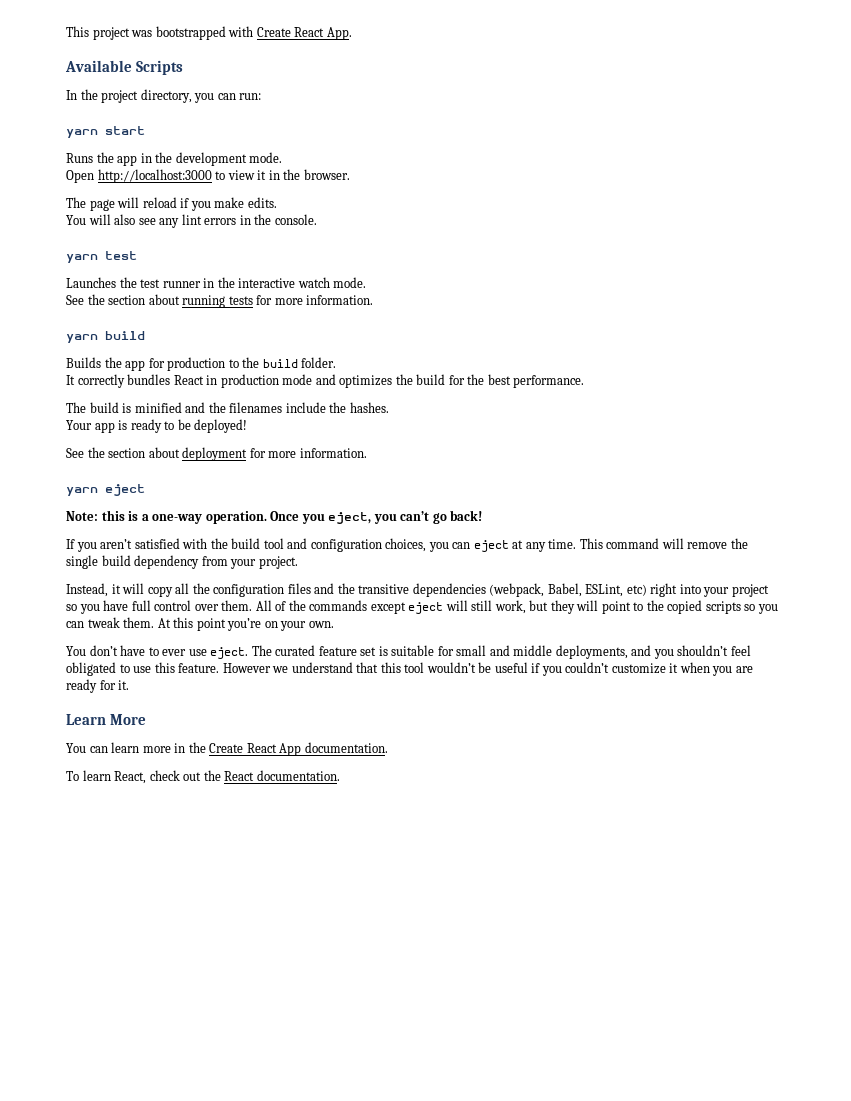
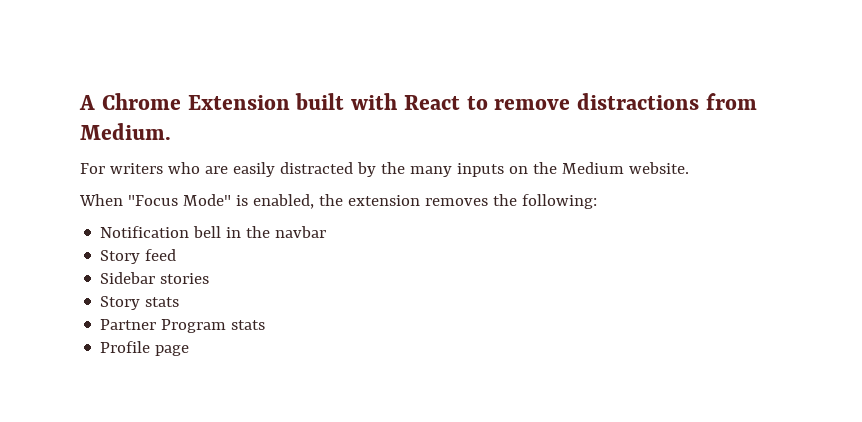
- This project was bootstrapped with Create React App.
- Available Scripts
- In the project directory, you can run:
- yarn start
- Runs the app in the development mode.
- Open http://localhost:3000 to view it in the browser.
- The page will reload if you make edits.
- You will also see any lint errors in the console.
- yarn test
- Launches the test runner in the interactive watch mode.
- See the section about running tests for more information.
- yarn build
- Builds the app for production to the build folder.
- It correctly bundles React in production mode and optimizes the build for the best performance.
- The build is minified and the filenames include the hashes.
- Your app is ready to be deployed!
- See the section about deployment for more information.
- yarn eject
- Note: this is a one-way operation. Once you eject, you can’t go back!
- If you aren’t satisfied with the build tool and configuration choices, you can eject at any time. This command will remove the single build dependency from your project.
- Instead, it will copy all the configuration files and the transitive dependencies (webpack, Babel, ESLint, etc) right into your project so you have full control over them. All of the commands except eject will still work, but they will point to the copied scripts so you can tweak them. At this point you’re on your own.
- You don’t have to ever use eject. The curated feature set is suitable for small and middle deployments, and you shouldn’t feel obligated to use this feature. However we understand that this tool wouldn’t be useful if you couldn’t customize it when you are ready for it.
- Learn More
- You can learn more in the Create React App documentation.
- To learn React, check out the React documentation.
+ A Chrome Extension built with React to remove distractions from Medium.
+ For writers who are easily distracted by the many inputs on the Medium website.
+ When "Focus Mode" is enabled, the extension removes the following:
+ Notification bell in the navbar
+ Story feed
+ Sidebar stories
+ Story stats
+ Partner Program stats
+ Profile page

